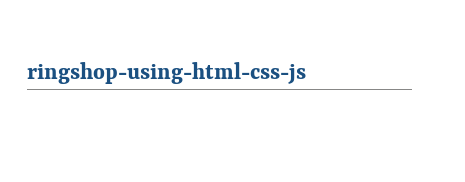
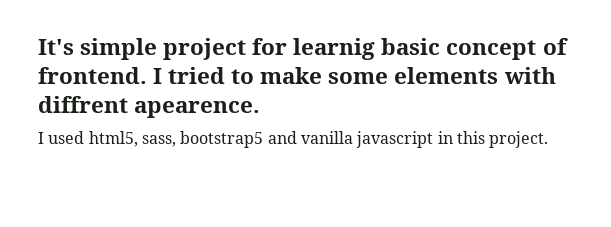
- ringshop-using-html-css-js
+ It's simple project for learnig basic concept of frontend. I tried to make some elements with diffrent apearence.
+ I used html5, sass, bootstrap5 and vanilla javascript in this project.

